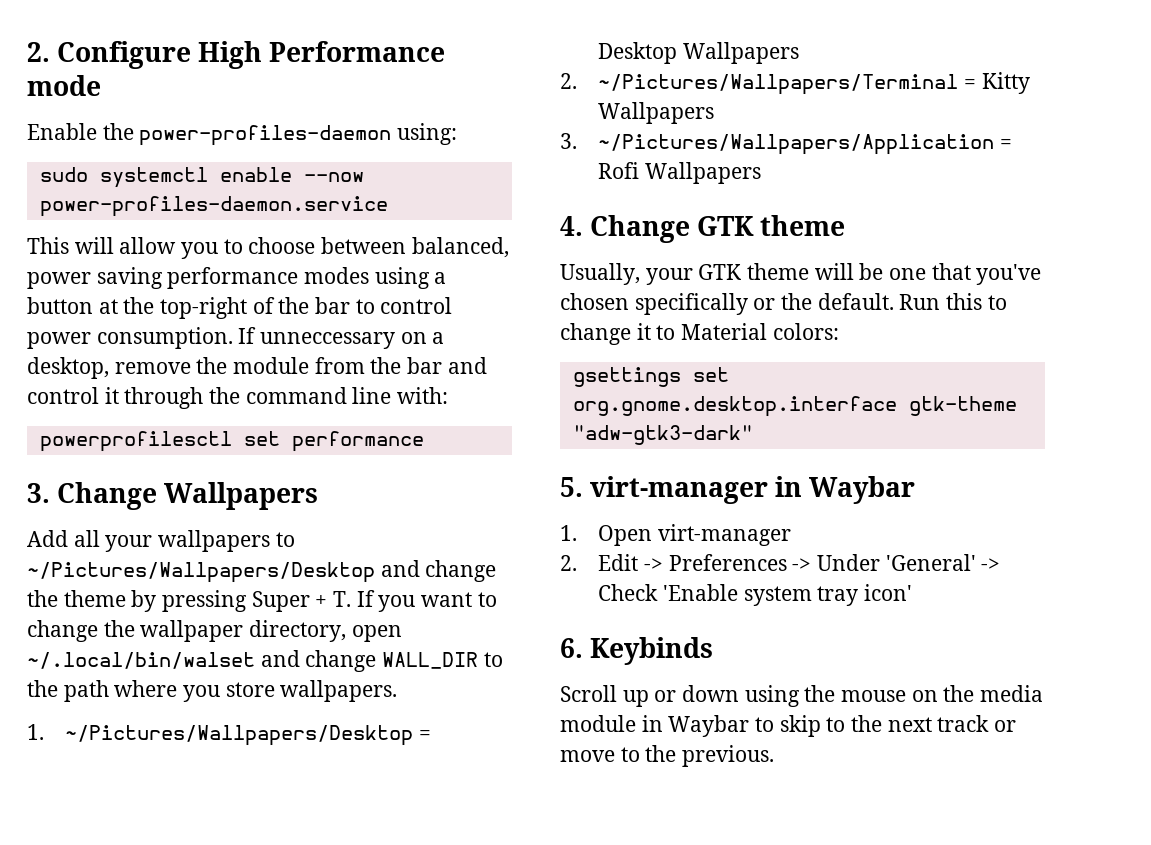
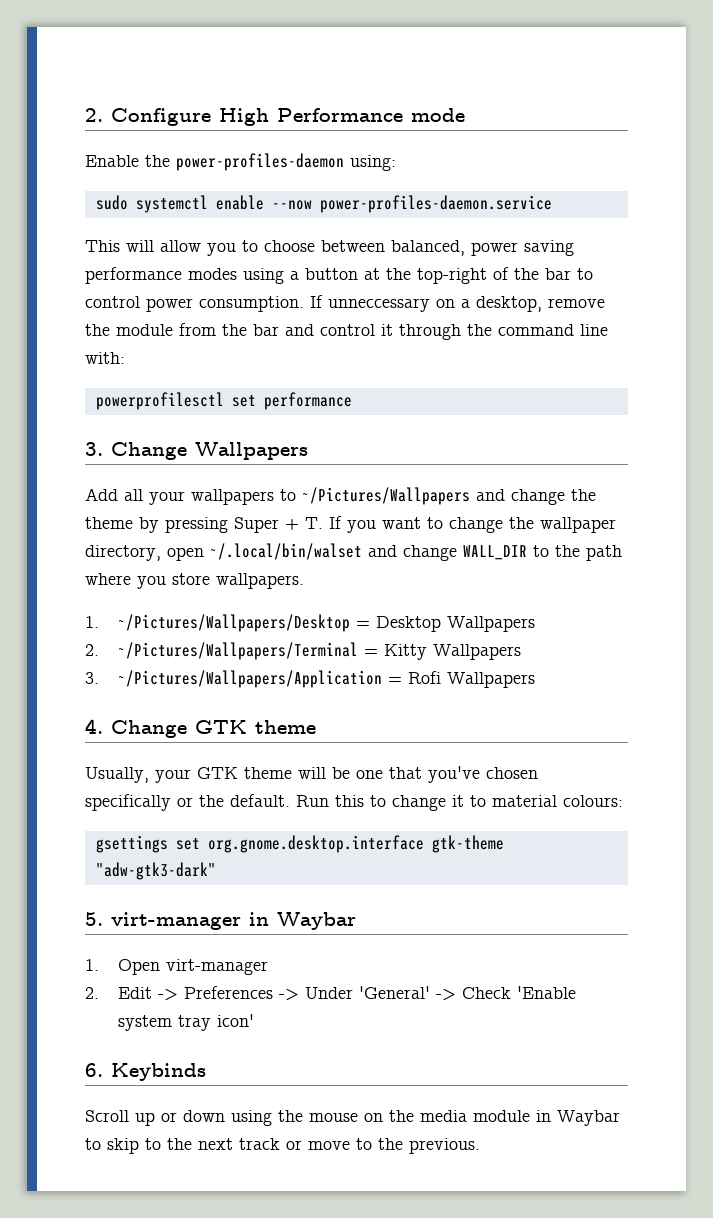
- Add all your wallpapers to ~/Pictures/Wallpapers/Desktop and change the theme by pressing Super + T. If you want to change the wallpaper directory, open ~/.local/bin/walset and change WALL_DIR to the path where you store wallpapers.
+ Add all your wallpapers to ~/Pictures/Wallpapers and change the theme by pressing Super + T. If you want to change the wallpaper directory, open ~/.local/bin/walset and change WALL_DIR to the path where you store wallpapers.
- Run this to change it to Material colors:
+ Run this to change it to material colours:

